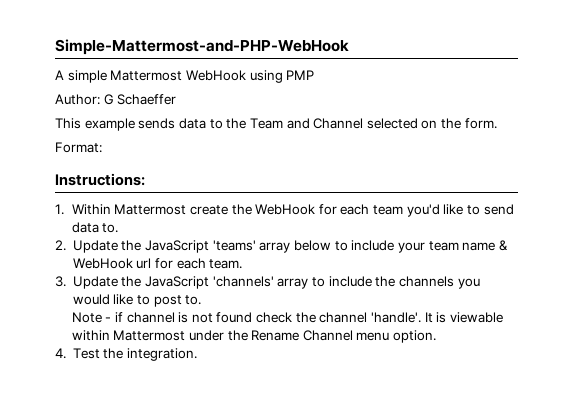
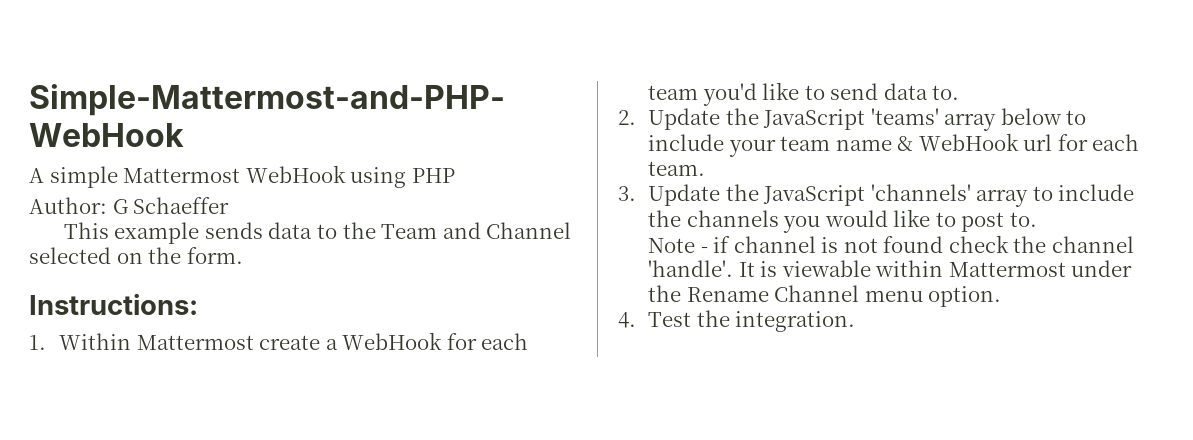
- A simple Mattermost WebHook using PMP
+ A simple Mattermost WebHook using PHP
- Format:
- 1. Within Mattermost create the WebHook for each team you'd like to send data to.
+ 1. Within Mattermost create a WebHook for each team you'd like to send data to.

